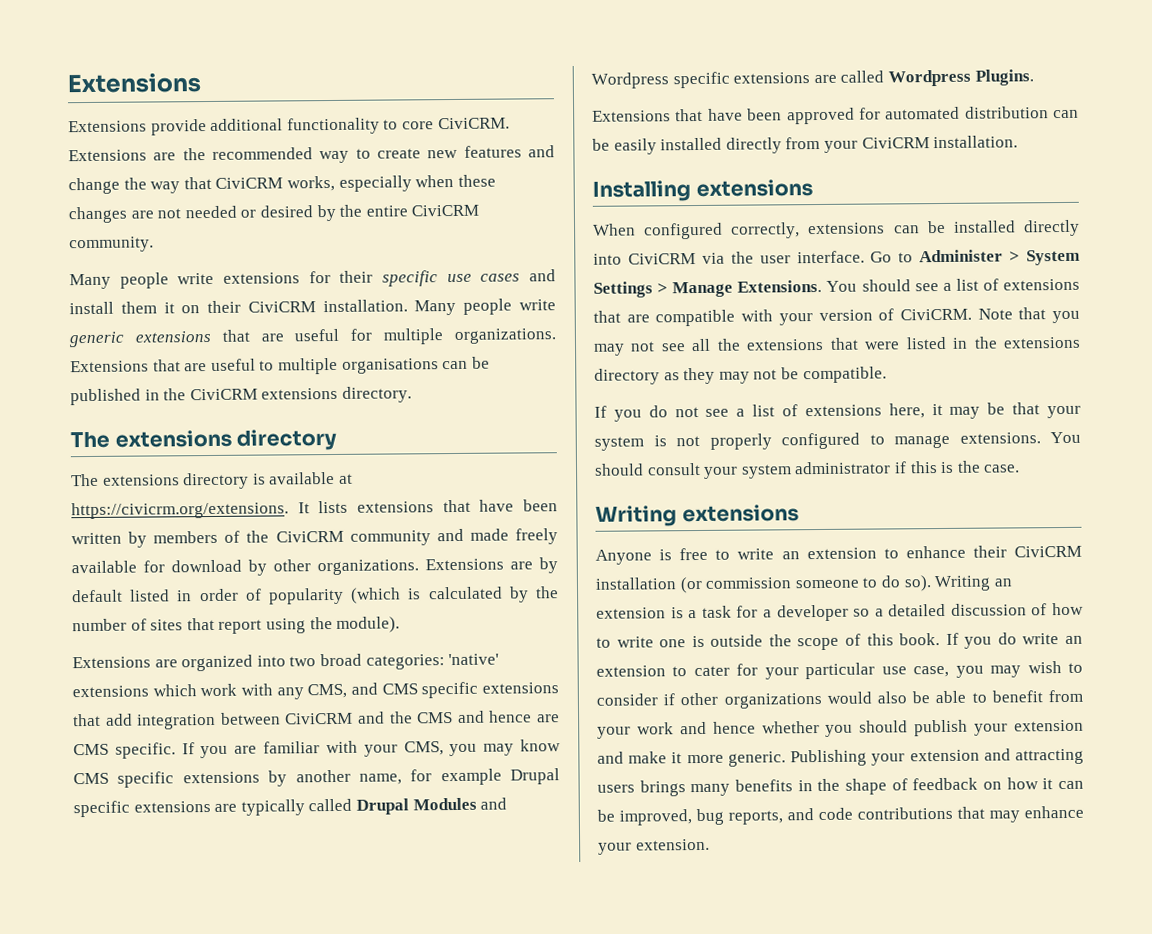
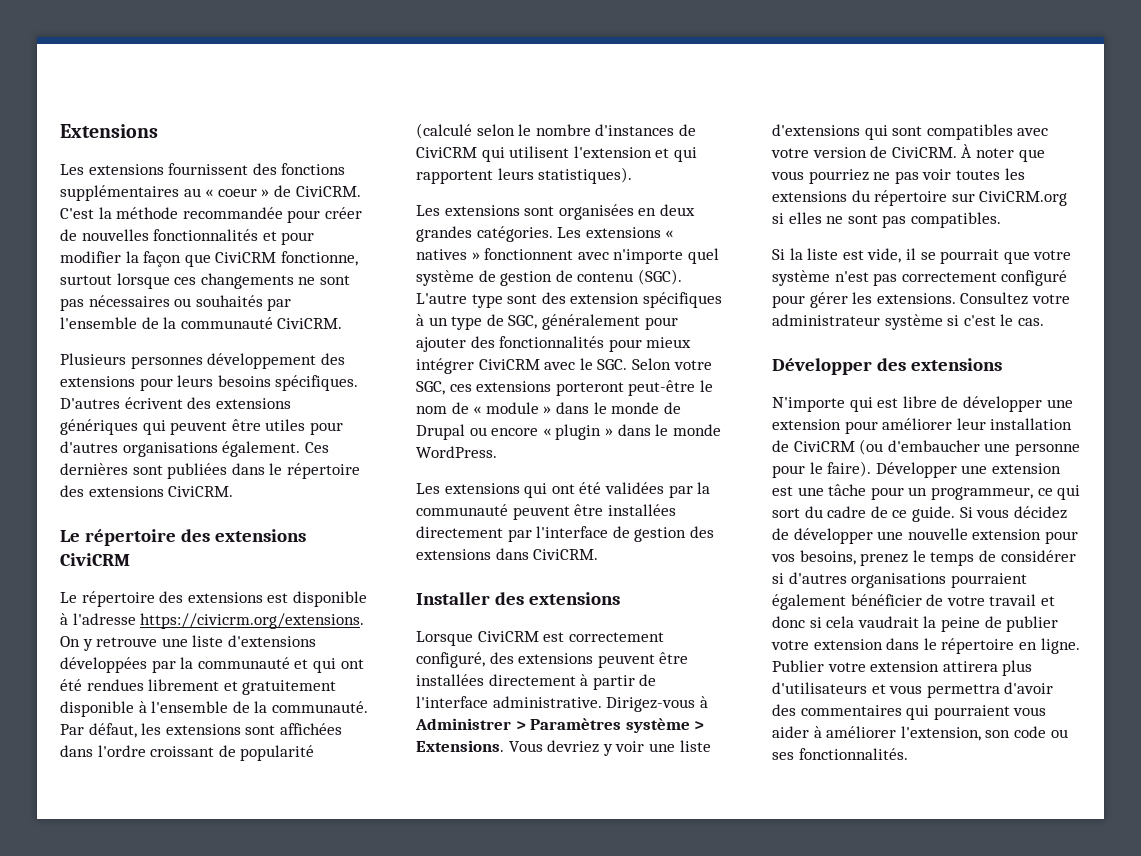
- Extensions provide additional functionality to core CiviCRM. Extensions are the recommended way to create new features and change the way that CiviCRM works, especially when these changes are not needed or desired by the entire CiviCRM community.
- Many people write extensions for their specific use cases and install them it on their CiviCRM installation. Many people write generic extensions that are useful for multiple organizations. Extensions that are useful to multiple organisations can be published in the CiviCRM extensions directory.
- The extensions directory
- The extensions directory is available at https://civicrm.org/extensions. It lists extensions that have been written by members of the CiviCRM community and made freely available for download by other organizations. Extensions are by default listed in order of popularity (which is calculated by the number of sites that report using the module).
- Extensions are organized into two broad categories: 'native' extensions which work with any CMS, and CMS specific extensions that add integration between CiviCRM and the CMS and hence are CMS specific. If you are familiar with your CMS, you may know CMS specific extensions by another name, for example Drupal specific extensions are typically called Drupal Modules and Wordpress specific extensions are called Wordpress Plugins.
- Extensions that have been approved for automated distribution can be easily installed directly from your CiviCRM installation.
- Installing extensions
- When configured correctly, extensions can be installed directly into CiviCRM via the user interface. Go to Administer > System Settings > Manage Extensions. You should see a list of extensions that are compatible with your version of CiviCRM. Note that you may not see all the extensions that were listed in the extensions directory as they may not be compatible.
- If you do not see a list of extensions here, it may be that your system is not properly configured to manage extensions. You should consult your system administrator if this is the case.
- Writing extensions
- Anyone is free to write an extension to enhance their CiviCRM installation (or commission someone to do so). Writing an extension is a task for a developer so a detailed discussion of how to write one is outside the scope of this book. If you do write an extension to cater for your particular use case, you may wish to consider if other organizations would also be able to benefit from your work and hence whether you should publish your extension and make it more generic. Publishing your extension and attracting users brings many benefits in the shape of feedback on how it can be improved, bug reports, and code contributions that may enhance your extension.
+ Les extensions fournissent des fonctions supplémentaires au « coeur » de CiviCRM. C'est la méthode recommandée pour créer de nouvelles fonctionnalités et pour modifier la façon que CiviCRM fonctionne, surtout lorsque ces changements ne sont pas nécessaires ou souhaités par l'ensemble de la communauté CiviCRM.
+ Plusieurs personnes développement des extensions pour leurs besoins spécifiques. D'autres écrivent des extensions génériques qui peuvent être utiles pour d'autres organisations également. Ces dernières sont publiées dans le répertoire des extensions CiviCRM.
+ Le répertoire des extensions CiviCRM
+ Le répertoire des extensions est disponible à l'adresse https://civicrm.org/extensions. On y retrouve une liste d'extensions développées par la communauté et qui ont été rendues librement et gratuitement disponible à l'ensemble de la communauté. Par défaut, les extensions sont affichées dans l'ordre croissant de popularité (calculé selon le nombre d'instances de CiviCRM qui utilisent l'extension et qui rapportent leurs statistiques).
+ Les extensions sont organisées en deux grandes catégories. Les extensions « natives » fonctionnent avec n'importe quel système de gestion de contenu (SGC). L'autre type sont des extension spécifiques à un type de SGC, généralement pour ajouter des fonctionnalités pour mieux intégrer CiviCRM avec le SGC. Selon votre SGC, ces extensions porteront peut-être le nom de « module » dans le monde de Drupal ou encore « plugin » dans le monde WordPress.
+ Les extensions qui ont été validées par la communauté peuvent être installées directement par l'interface de gestion des extensions dans CiviCRM.
+ Installer des extensions
+ Lorsque CiviCRM est correctement configuré, des extensions peuvent être installées directement à partir de l'interface administrative. Dirigez-vous à Administrer > Paramètres système > Extensions. Vous devriez y voir une liste d'extensions qui sont compatibles avec votre version de CiviCRM. À noter que vous pourriez ne pas voir toutes les extensions du répertoire sur CiviCRM.org si elles ne sont pas compatibles.
+ Si la liste est vide, il se pourrait que votre système n'est pas correctement configuré pour gérer les extensions. Consultez votre administrateur système si c'est le cas.
+ Développer des extensions
+ N'importe qui est libre de développer une extension pour améliorer leur installation de CiviCRM (ou d'embaucher une personne pour le faire). Développer une extension est une tâche pour un programmeur, ce qui sort du cadre de ce guide. Si vous décidez de développer une nouvelle extension pour vos besoins, prenez le temps de considérer si d'autres organisations pourraient également bénéficier de votre travail et donc si cela vaudrait la peine de publier votre extension dans le répertoire en ligne. Publier votre extension attirera plus d'utilisateurs et vous permettra d'avoir des commentaires qui pourraient vous aider à améliorer l'extension, son code ou ses fonctionnalités.

